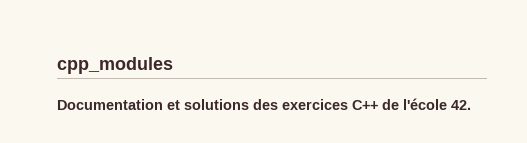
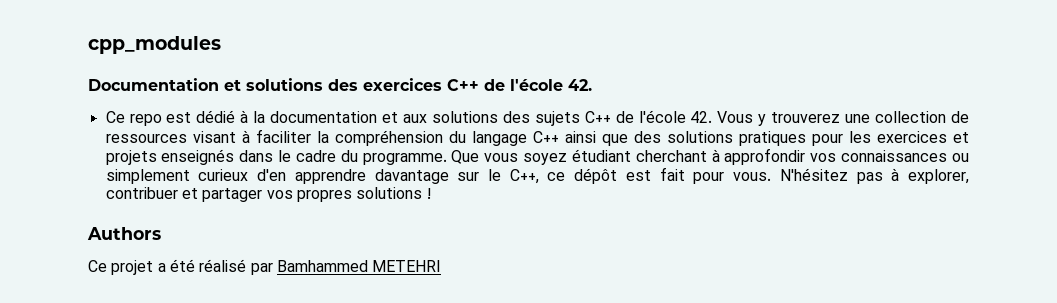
+ Ce repo est dédié à la documentation et aux solutions des sujets C++ de l'école 42. Vous y trouverez une collection de ressources visant à faciliter la compréhension du langage C++ ainsi que des solutions pratiques pour les exercices et projets enseignés dans le cadre du programme. Que vous soyez étudiant cherchant à approfondir vos connaissances ou simplement curieux d'en apprendre davantage sur le C++, ce dépôt est fait pour vous. N'hésitez pas à explorer, contribuer et partager vos propres solutions !
+ Authors
+ Ce projet a été réalisé par Bamhammed METEHRI

